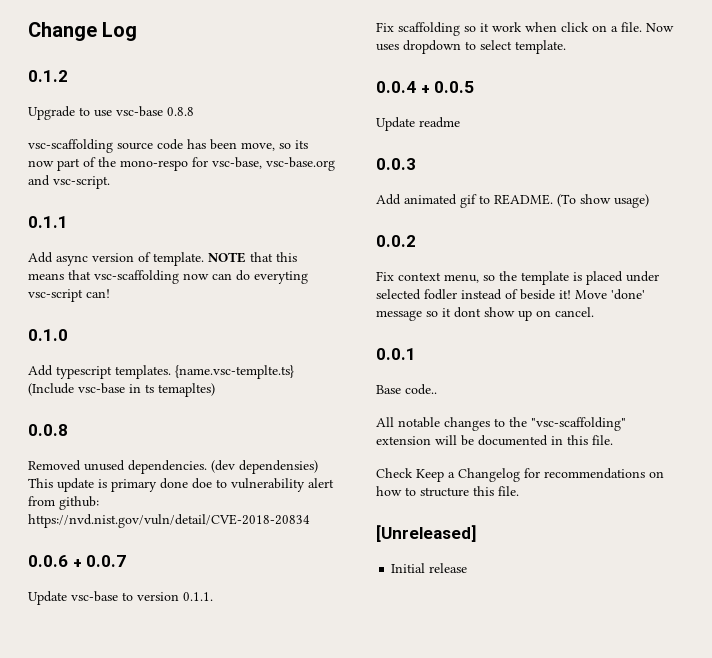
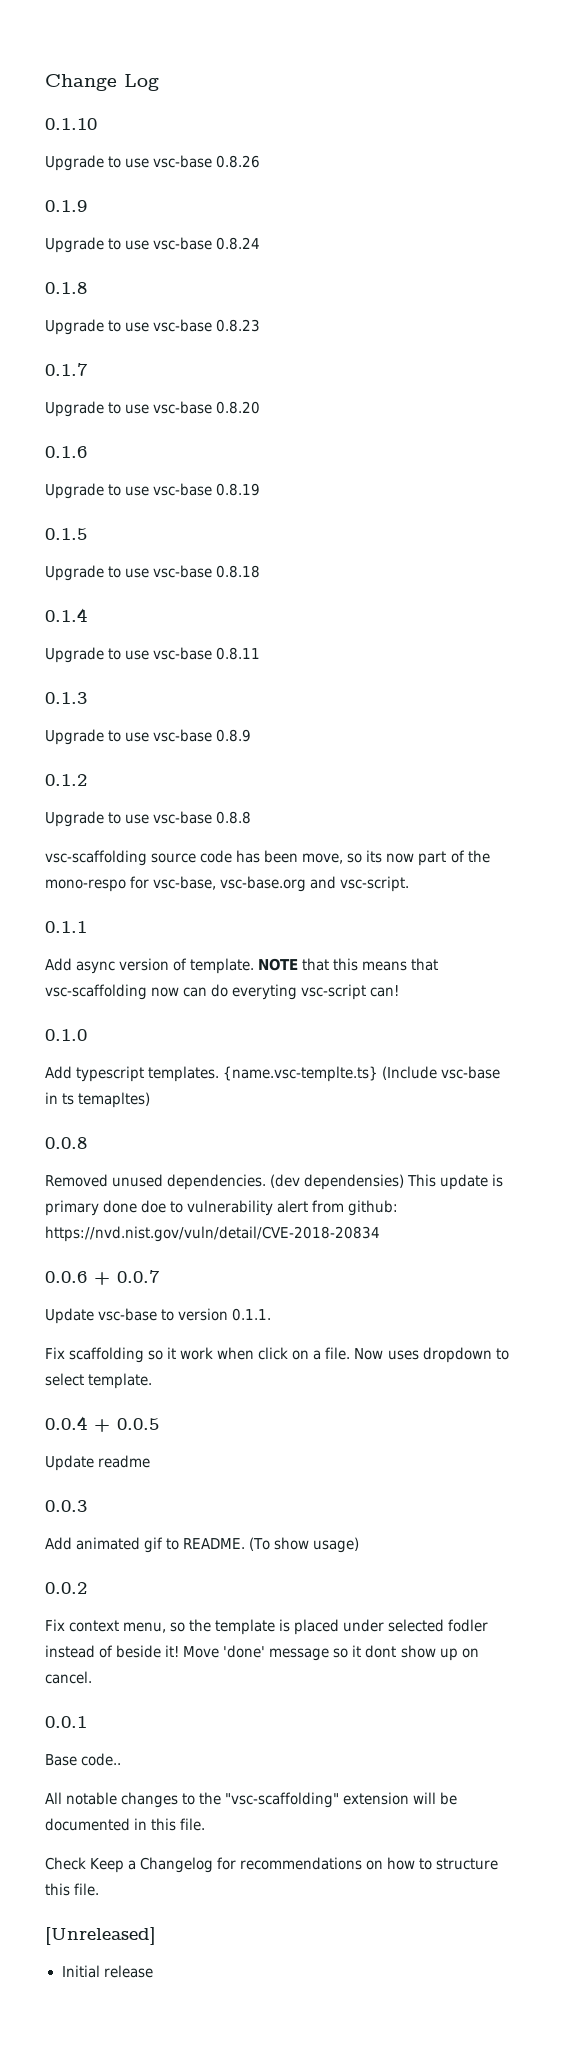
+ 0.1.10
+ Upgrade to use vsc-base 0.8.26
+ 0.1.9
+ Upgrade to use vsc-base 0.8.24
+ 0.1.8
+ Upgrade to use vsc-base 0.8.23
+ 0.1.7
+ Upgrade to use vsc-base 0.8.20
+ 0.1.6
+ Upgrade to use vsc-base 0.8.19
+ 0.1.5
+ Upgrade to use vsc-base 0.8.18
+ 0.1.4
+ Upgrade to use vsc-base 0.8.11
+ 0.1.3
+ Upgrade to use vsc-base 0.8.9

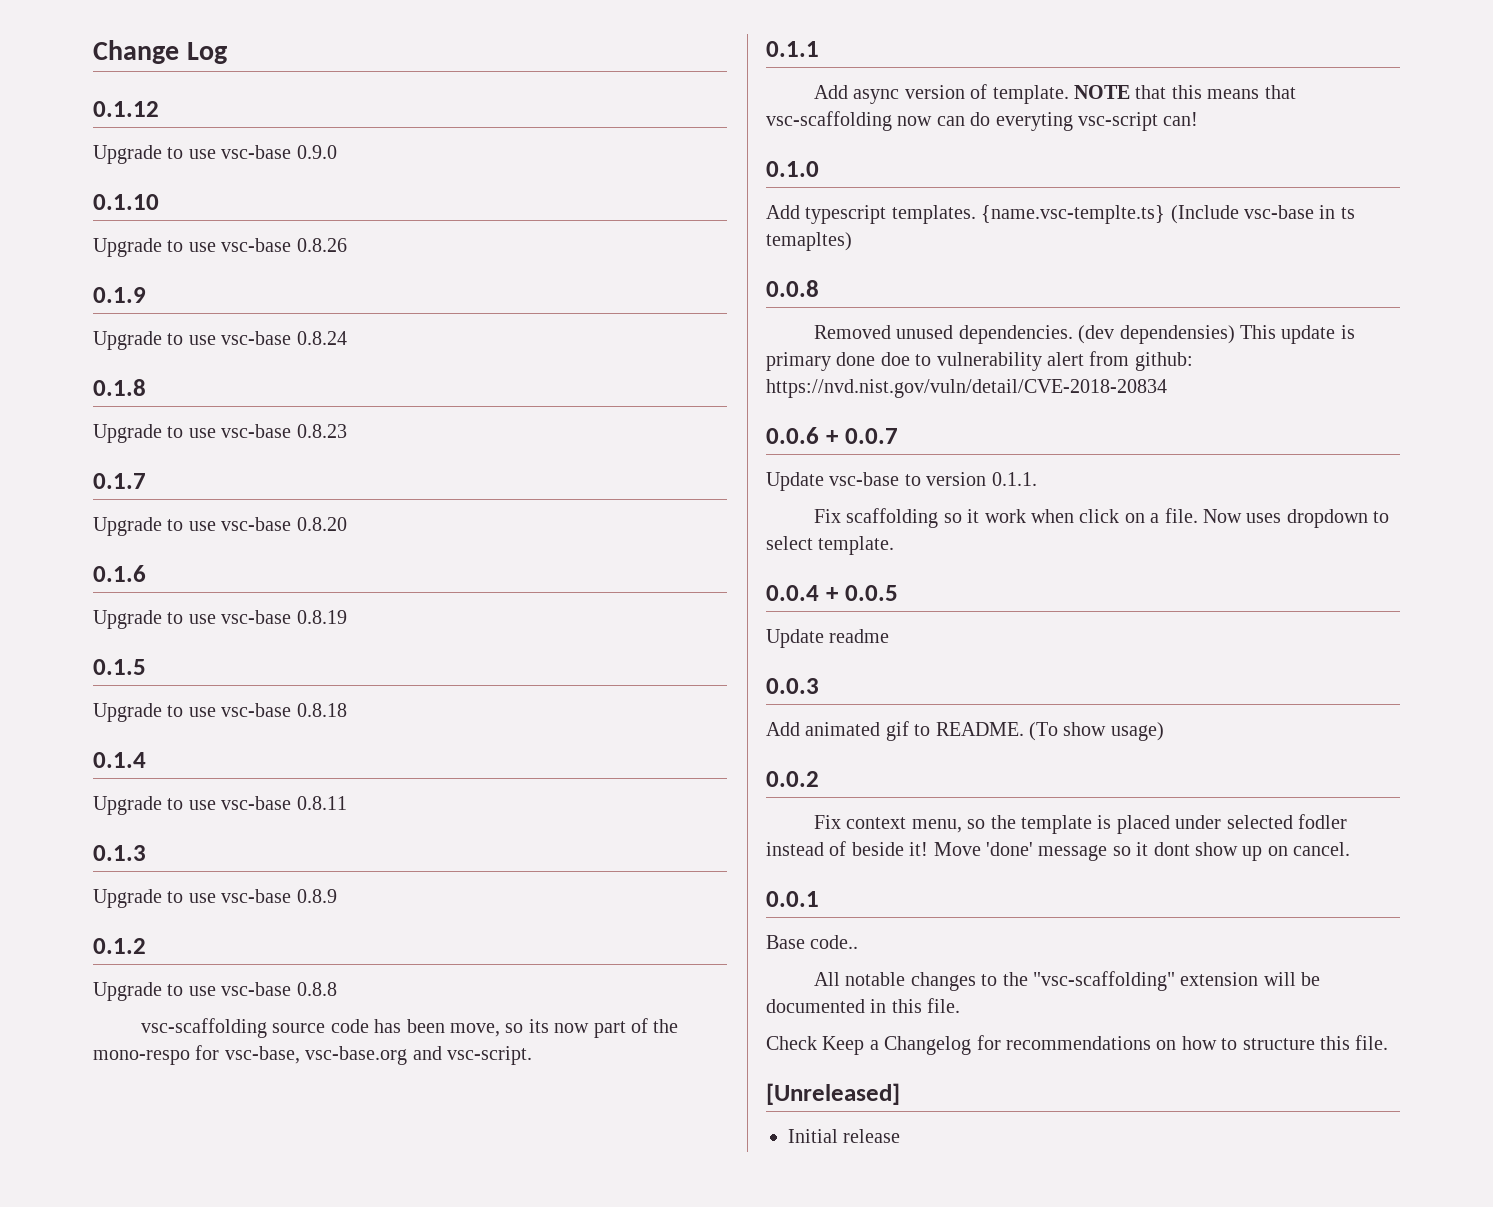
+ 0.1.12
+ Upgrade to use vsc-base 0.9.0

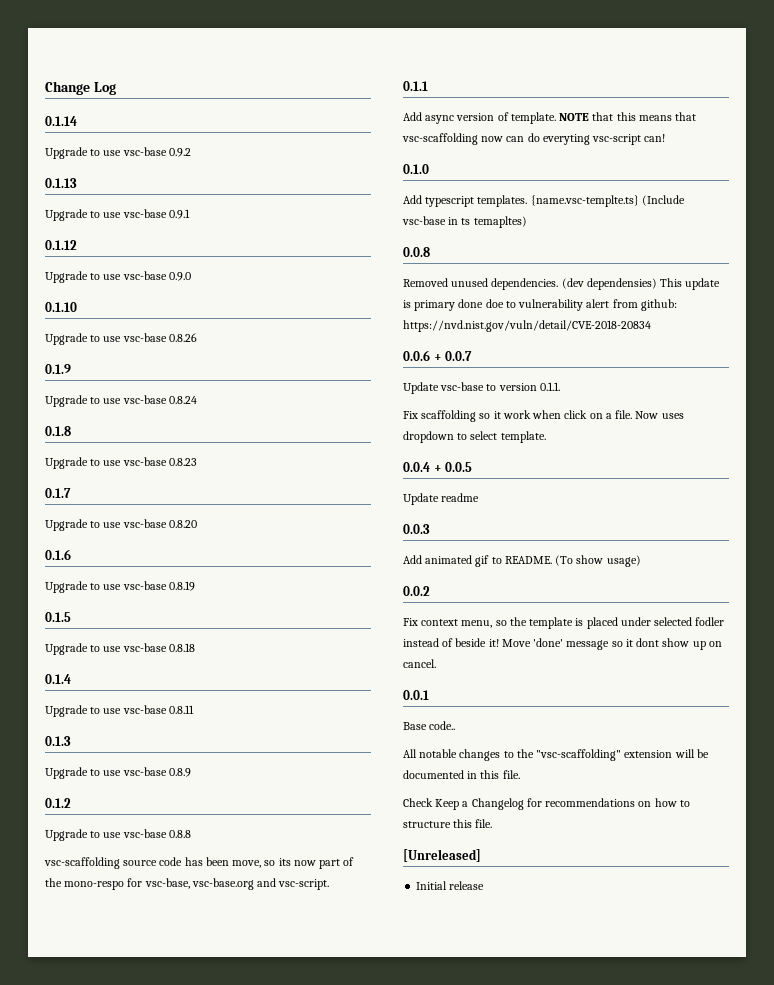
+ 0.1.14
+ Upgrade to use vsc-base 0.9.2
+ 0.1.13
+ Upgrade to use vsc-base 0.9.1

